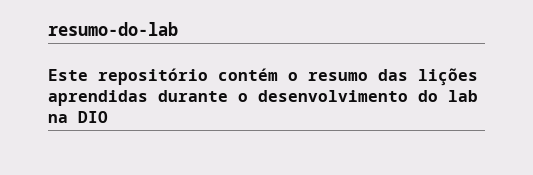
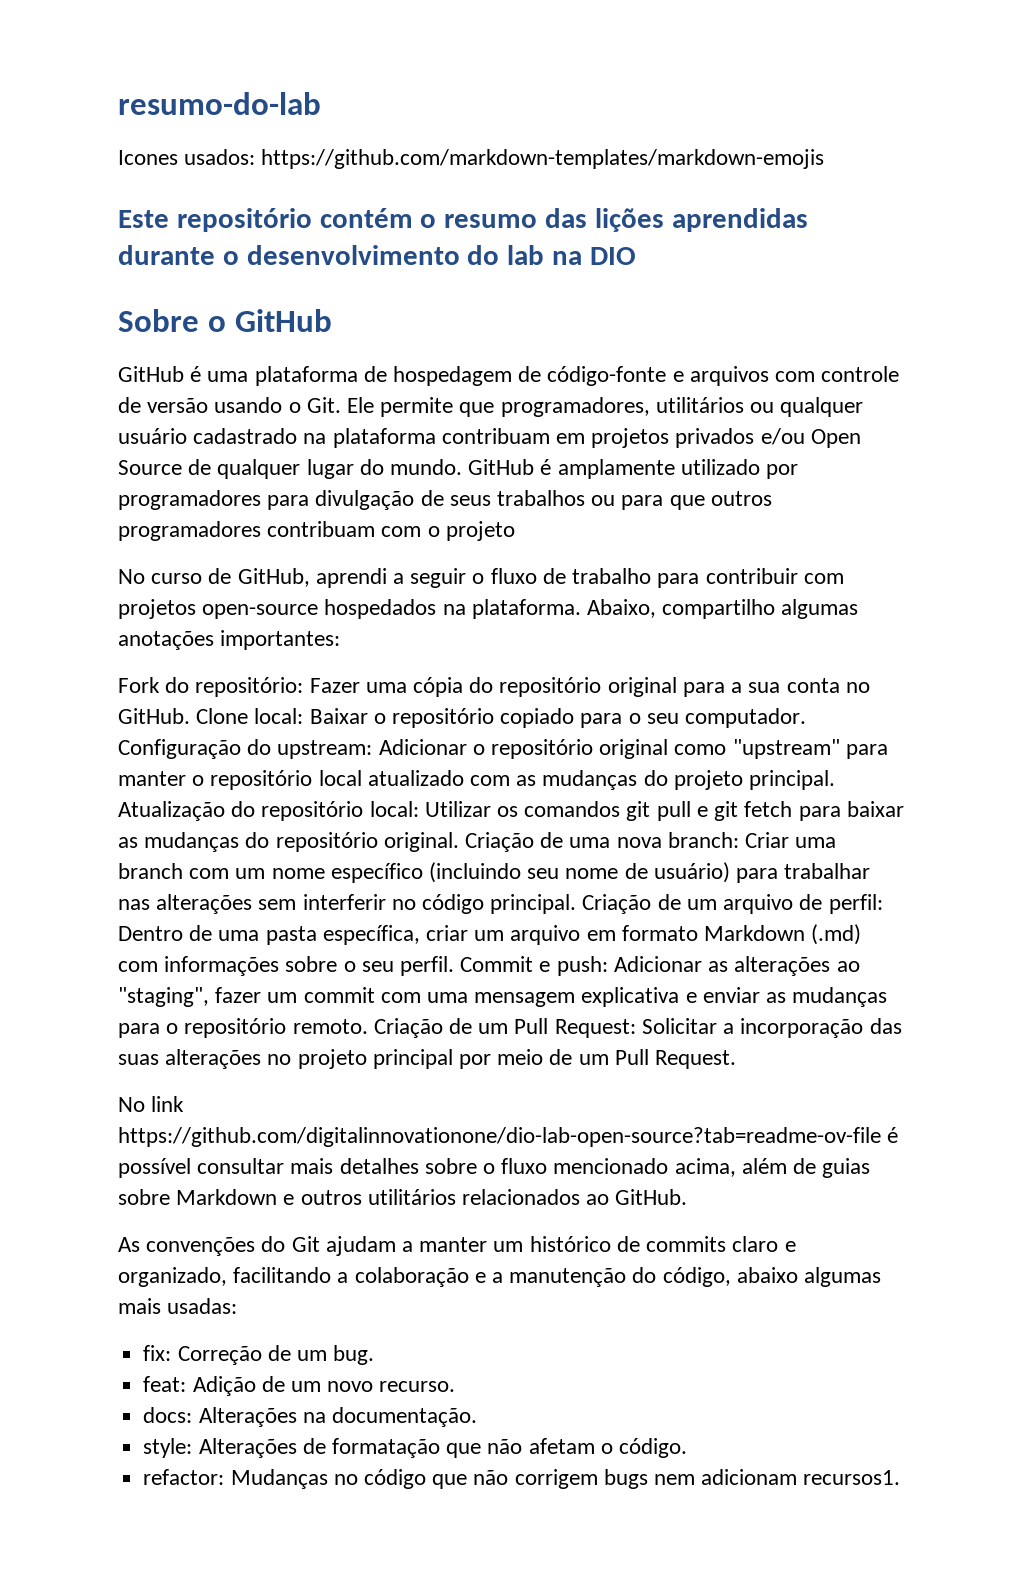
+ Icones usados: https://github.com/markdown-templates/markdown-emojis
+ Sobre o GitHub
+ GitHub é uma plataforma de hospedagem de código-fonte e arquivos com controle de versão usando o Git. Ele permite que programadores, utilitários ou qualquer usuário cadastrado na plataforma contribuam em projetos privados e/ou Open Source de qualquer lugar do mundo. GitHub é amplamente utilizado por programadores para divulgação de seus trabalhos ou para que outros programadores contribuam com o projeto
+ No curso de GitHub, aprendi a seguir o fluxo de trabalho para contribuir com projetos open-source hospedados na plataforma. Abaixo, compartilho algumas anotações importantes:
+ Fork do repositório: Fazer uma cópia do repositório original para a sua conta no GitHub. Clone local: Baixar o repositório copiado para o seu computador. Configuração do upstream: Adicionar o repositório original como "upstream" para manter o repositório local atualizado com as mudanças do projeto principal. Atualização do repositório local: Utilizar os comandos git pull e git fetch para baixar as mudanças do repositório original. Criação de uma nova branch: Criar uma branch com um nome específico (incluindo seu nome de usuário) para trabalhar nas alterações sem interferir no código principal. Criação de um arquivo de perfil: Dentro de uma pasta específica, criar um arquivo em formato Markdown (.md) com informações sobre o seu perfil. Commit e push: Adicionar as alterações ao "staging", fazer um commit com uma mensagem explicativa e enviar as mudanças para o repositório remoto. Criação de um Pull Request: Solicitar a incorporação das suas alterações no projeto principal por meio de um Pull Request.
+ No link https://github.com/digitalinnovationone/dio-lab-open-source?tab=readme-ov-file é possível consultar mais detalhes sobre o fluxo mencionado acima, além de guias sobre Markdown e outros utilitários relacionados ao GitHub.
+ As convenções do Git ajudam a manter um histórico de commits claro e organizado, facilitando a colaboração e a manutenção do código, abaixo algumas mais usadas:
+ fix: Correção de um bug.
+ feat: Adição de um novo recurso.
+ docs: Alterações na documentação.
+ style: Alterações de formatação que não afetam o código.
+ refactor: Mudanças no código que não corrigem bugs nem adicionam recursos1.

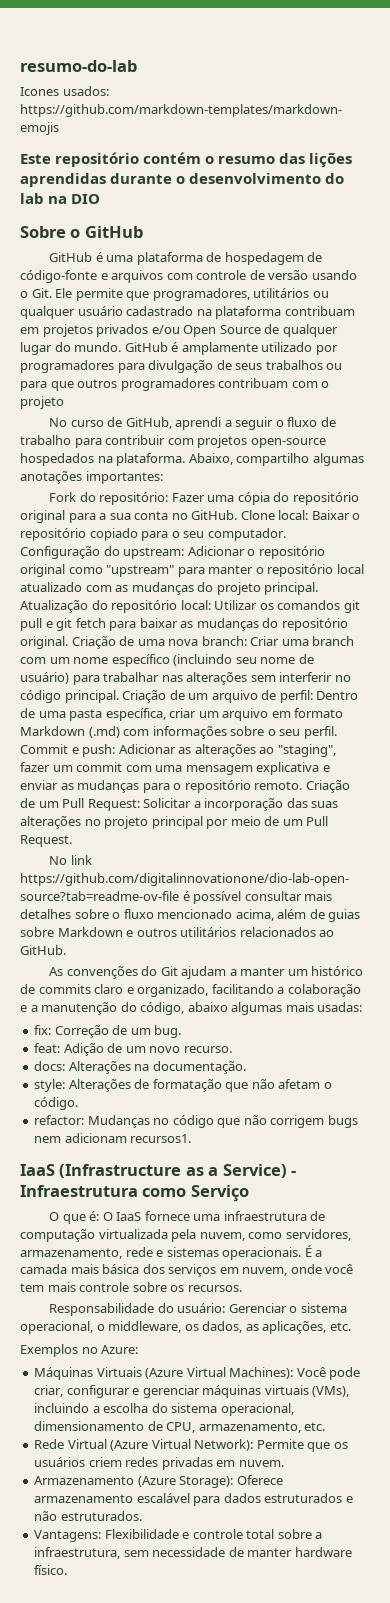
+ IaaS (Infrastructure as a Service) - Infraestrutura como Serviço
+ O que é: O IaaS fornece uma infraestrutura de computação virtualizada pela nuvem, como servidores, armazenamento, rede e sistemas operacionais. É a camada mais básica dos serviços em nuvem, onde você tem mais controle sobre os recursos.
+ Responsabilidade do usuário: Gerenciar o sistema operacional, o middleware, os dados, as aplicações, etc.
+ Exemplos no Azure:
+ Máquinas Virtuais (Azure Virtual Machines): Você pode criar, configurar e gerenciar máquinas virtuais (VMs), incluindo a escolha do sistema operacional, dimensionamento de CPU, armazenamento, etc.
+ Rede Virtual (Azure Virtual Network): Permite que os usuários criem redes privadas em nuvem.
+ Armazenamento (Azure Storage): Oferece armazenamento escalável para dados estruturados e não estruturados.
+ Vantagens: Flexibilidade e controle total sobre a infraestrutura, sem necessidade de manter hardware físico.

